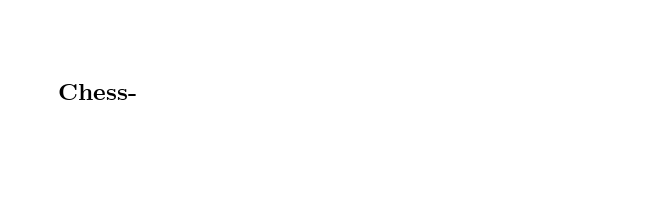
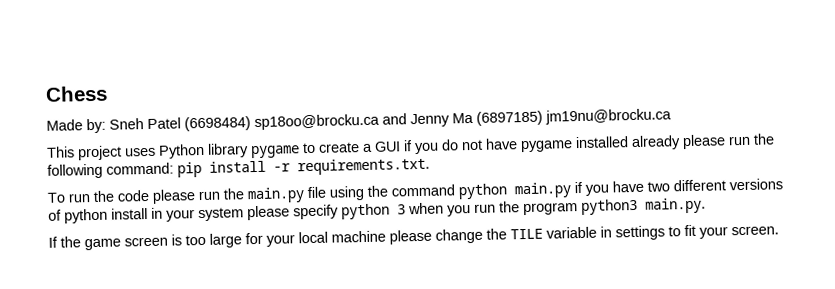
- Chess-
+ Chess
+ Made by: Sneh Patel (6698484) sp18oo@brocku.ca and Jenny Ma (6897185) jm19nu@brocku.ca
+ This project uses Python library pygame to create a GUI if you do not have pygame installed already please run the following command: pip install -r requirements.txt.
+ To run the code please run the main.py file using the command python main.py if you have two different versions of python install in your system please specify python 3 when you run the program python3 main.py.
+ If the game screen is too large for your local machine please change the TILE variable in settings to fit your screen.

